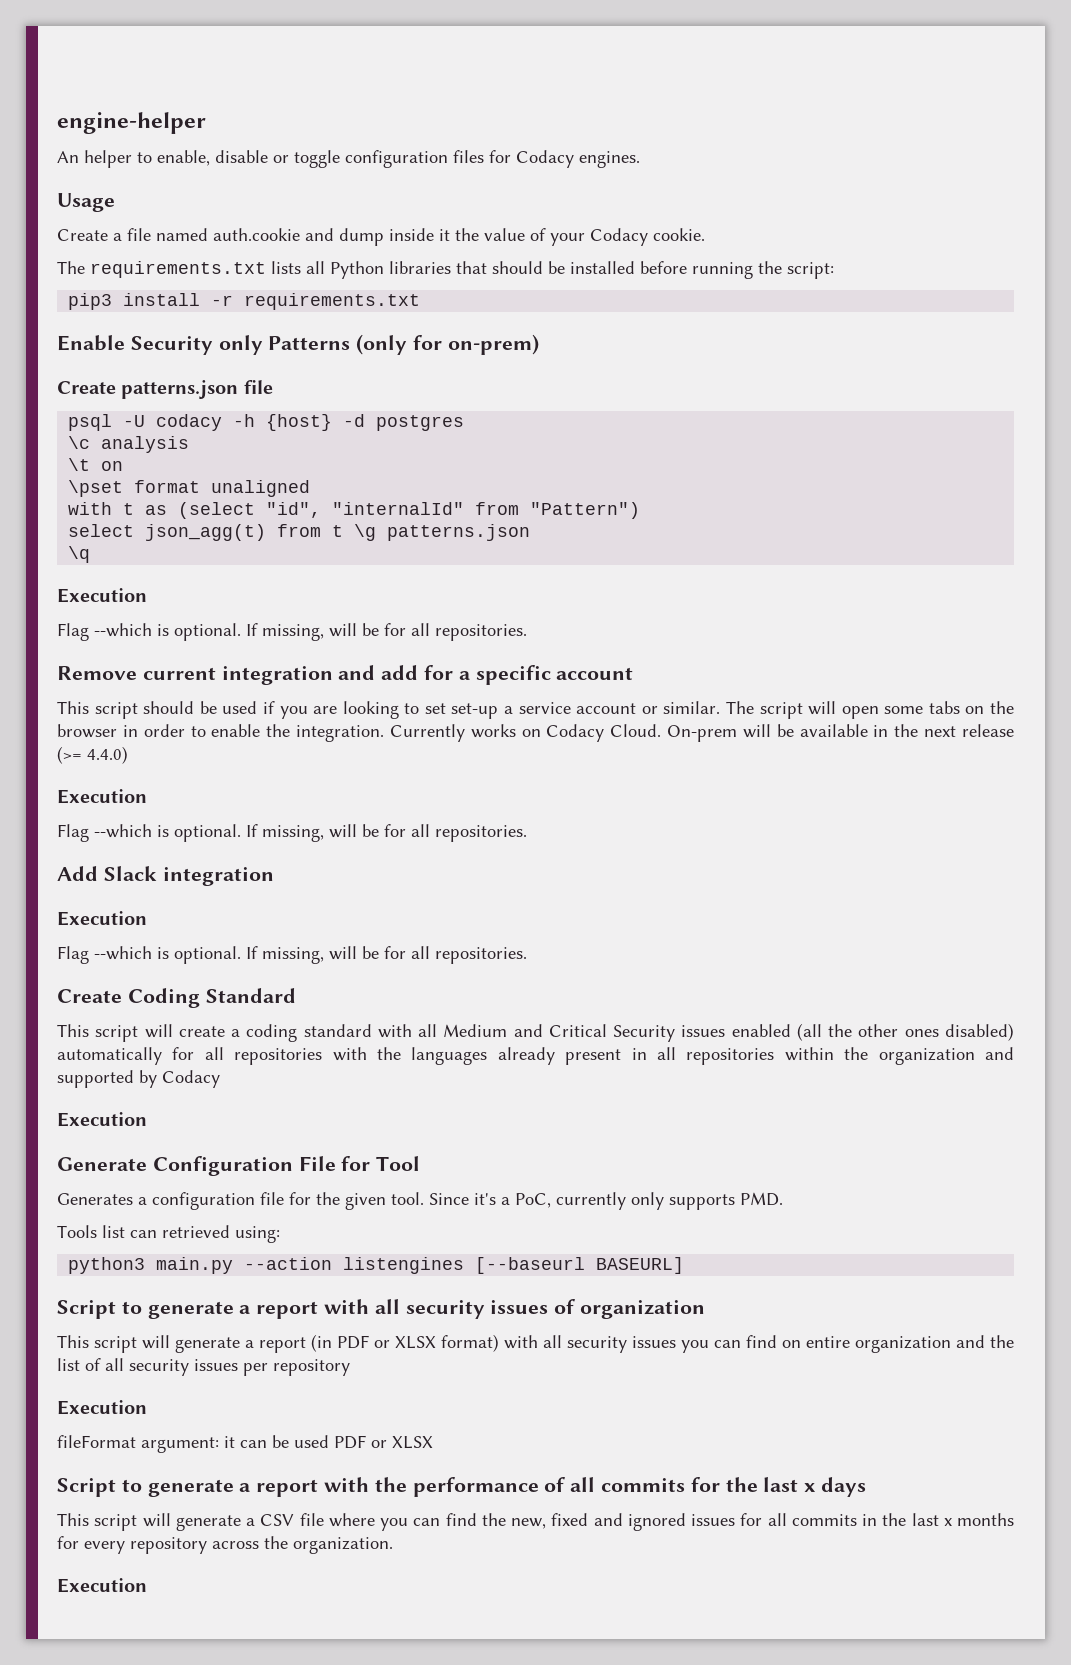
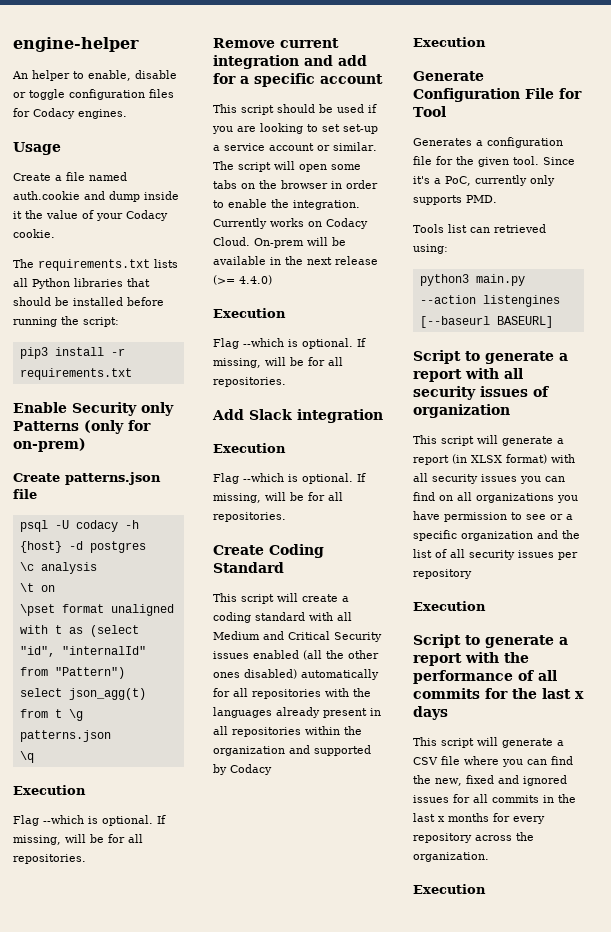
- This script will generate a report (in PDF or XLSX format) with all security issues you can find on entire organization and the list of all security issues per repository
+ This script will generate a report (in XLSX format) with all security issues you can find on all organizations you have permission to see or a specific organization and the list of all security issues per repository
- fileFormat argument: it can be used PDF or XLSX

